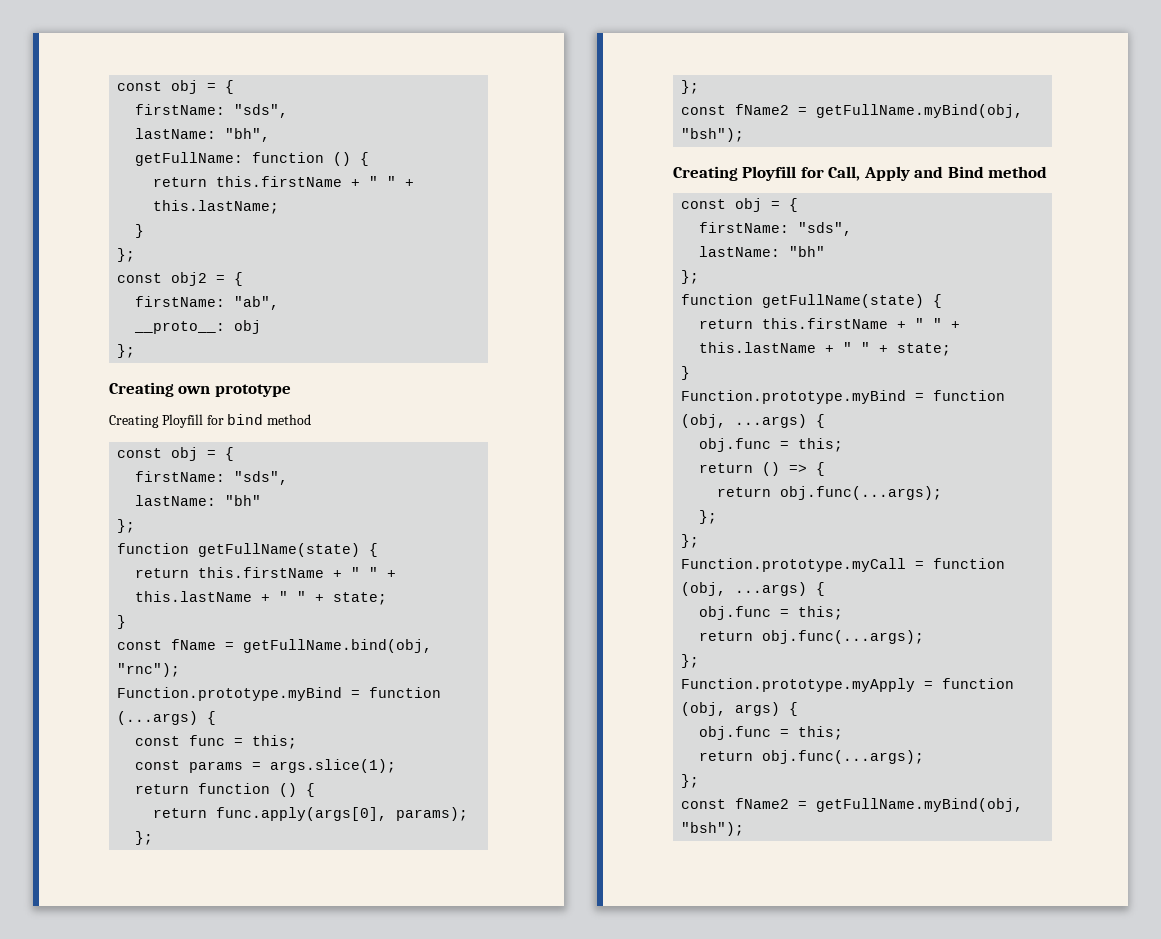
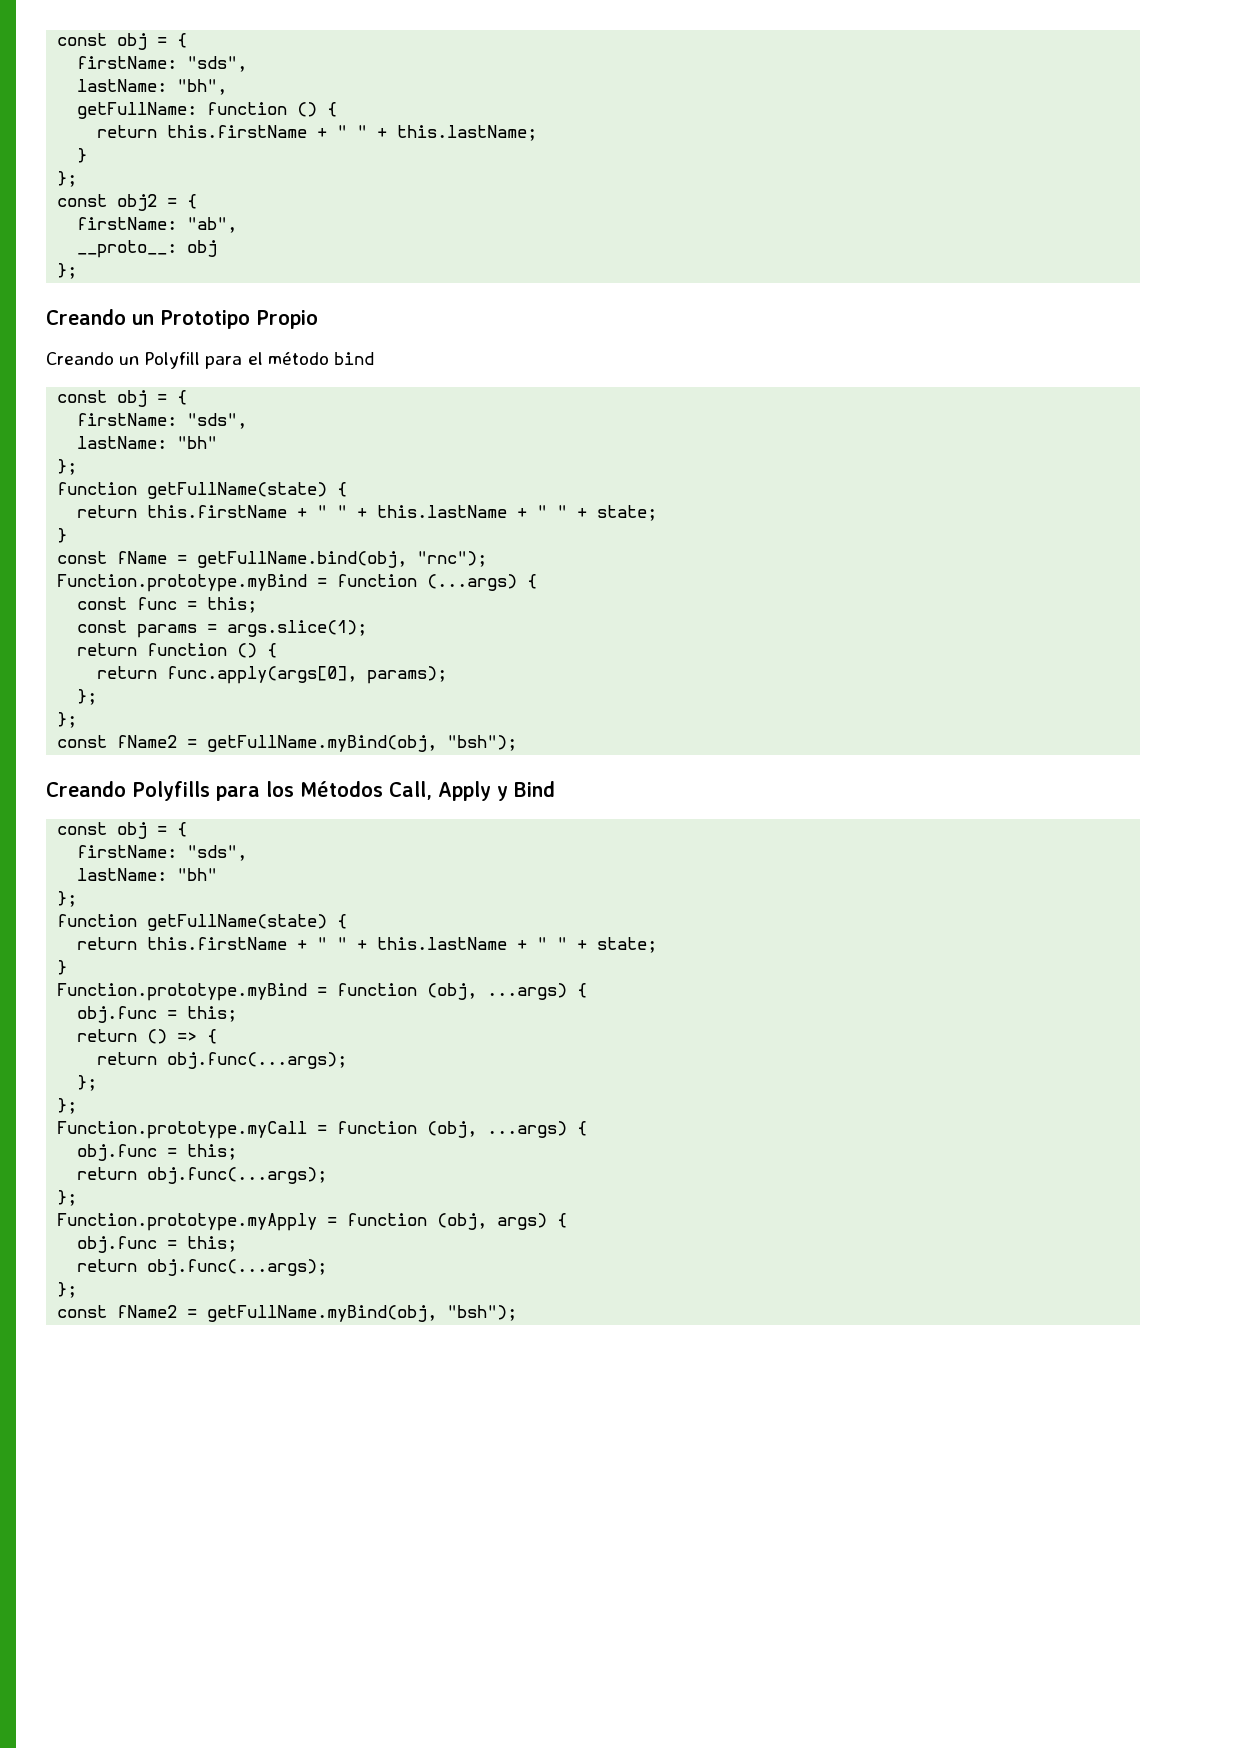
- Creating own prototype
- Creating Ployfill for bind method
+ Creando un Prototipo Propio
+ Creando un Polyfill para el método bind
- Creating Ployfill for Call, Apply and Bind method
+ Creando Polyfills para los Métodos Call, Apply y Bind

